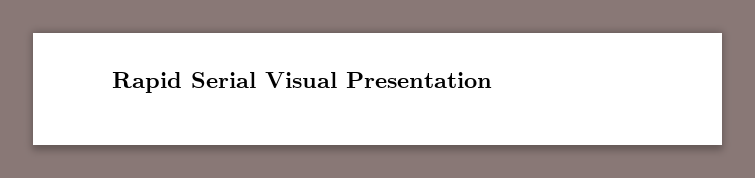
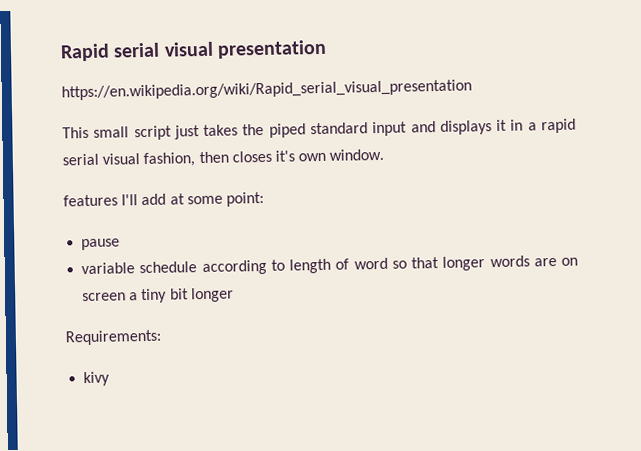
- Rapid Serial Visual Presentation
+ Rapid serial visual presentation
+ https://en.wikipedia.org/wiki/Rapid_serial_visual_presentation
+ This small script just takes the piped standard input and displays it in a rapid serial visual fashion, then closes it's own window.
+ features I'll add at some point:
+ pause
+ variable schedule according to length of word so that longer words are on screen a tiny bit longer
+ Requirements:
+ kivy

